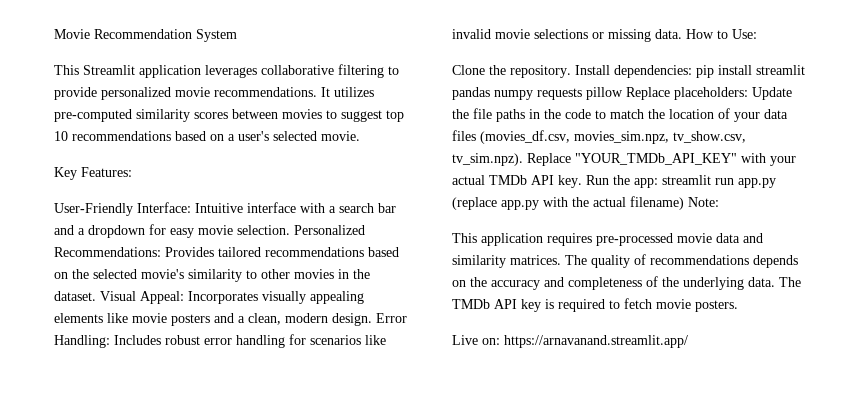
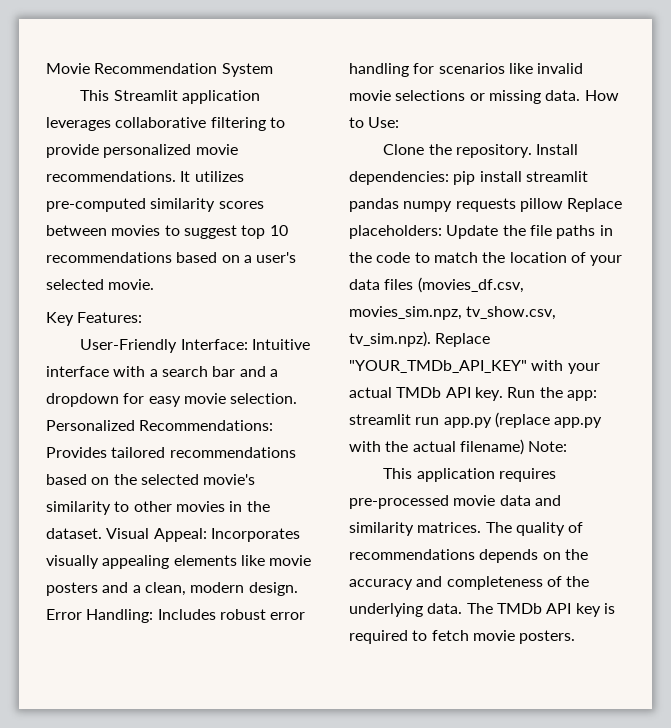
- Live on: https://arnavanand.streamlit.app/

